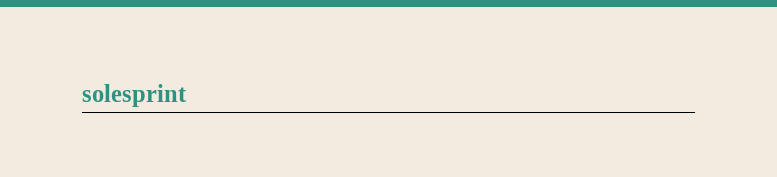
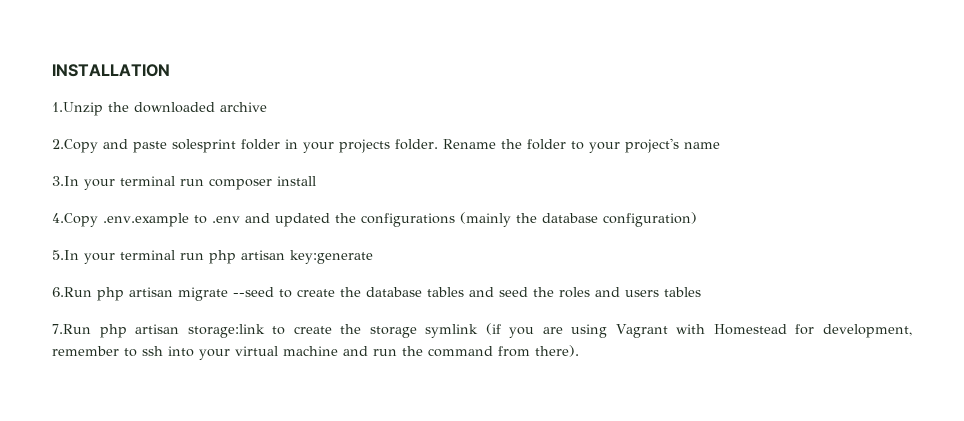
- solesprint
+ INSTALLATION
+ 1.Unzip the downloaded archive
+ 2.Copy and paste solesprint folder in your projects folder. Rename the folder to your project's name
+ 3.In your terminal run composer install
+ 4.Copy .env.example to .env and updated the configurations (mainly the database configuration)
+ 5.In your terminal run php artisan key:generate
+ 6.Run php artisan migrate --seed to create the database tables and seed the roles and users tables
+ 7.Run php artisan storage:link to create the storage symlink (if you are using Vagrant with Homestead for development, remember to ssh into your virtual machine and run the command from there).

